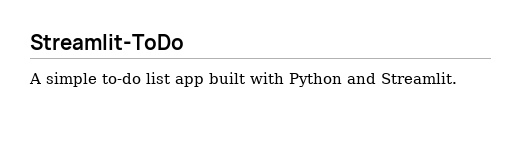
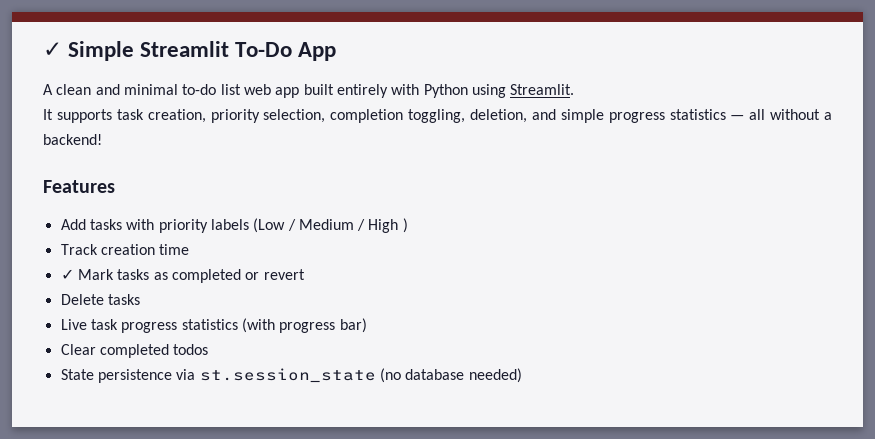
- Streamlit-ToDo
- A simple to-do list app built with Python and Streamlit.
+ ✓ Simple Streamlit To-Do App
+ A clean and minimal to-do list web app built entirely with Python using Streamlit.
+ It supports task creation, priority selection, completion toggling, deletion, and simple progress statistics — all without a backend!
+ Features
+ Add tasks with priority labels (Low / Medium / High )
+ Track creation time
+ ✓ Mark tasks as completed or revert
+ Delete tasks
+ Live task progress statistics (with progress bar)
+ Clear completed todos
+ State persistence via st.session_state (no database needed)

